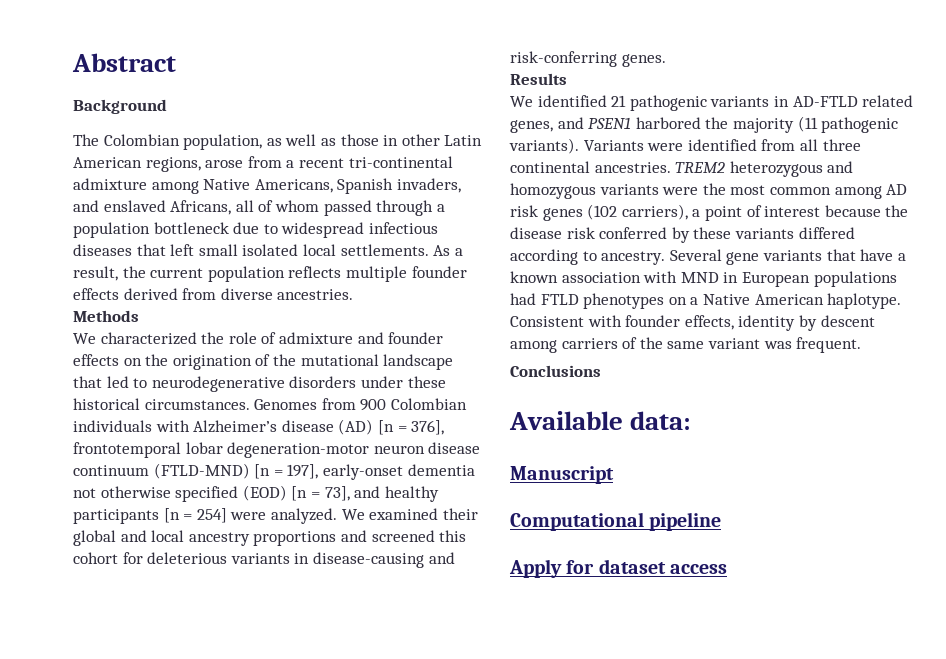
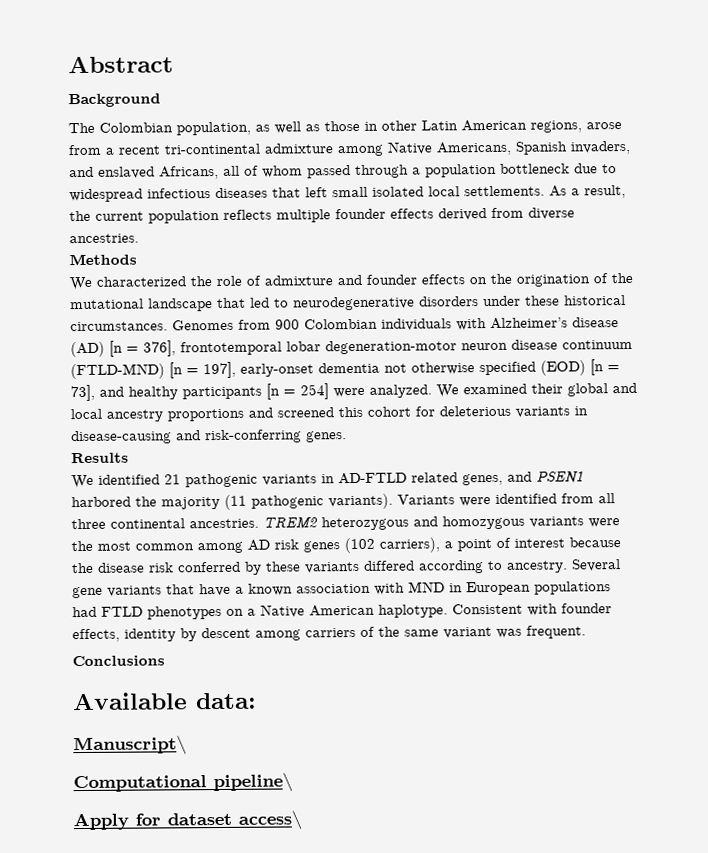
- Manuscript
+ Manuscript\
- Computational pipeline
+ Computational pipeline\
- Apply for dataset access
+ Apply for dataset access\

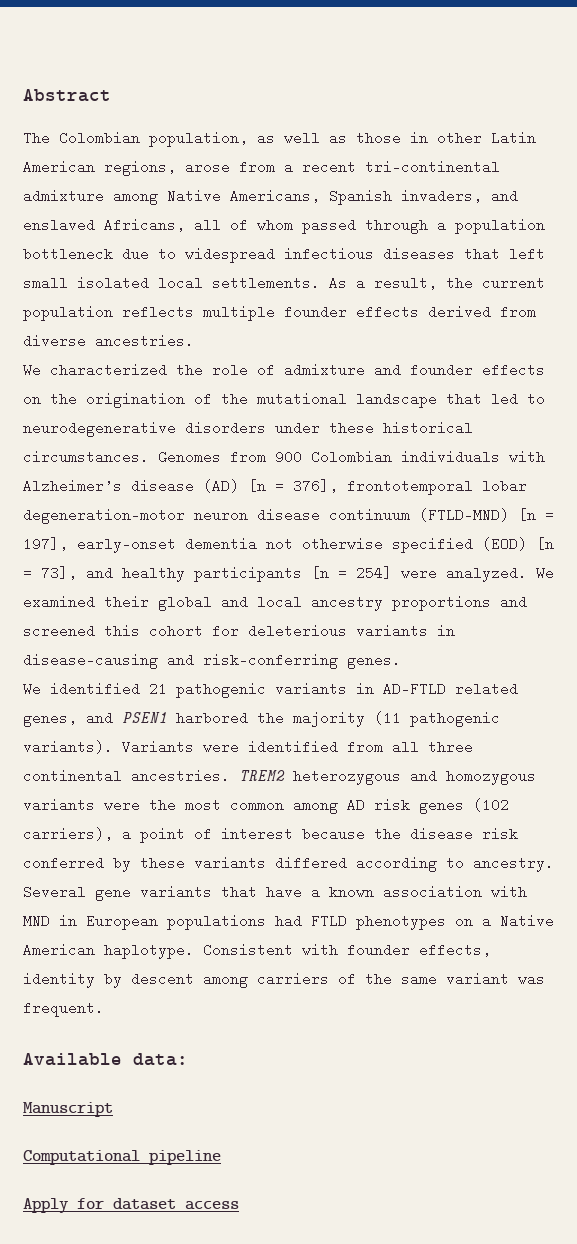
- Background
- Methods
- Results
- Conclusions
- Manuscript\
+ Manuscript
- Computational pipeline\
+ Computational pipeline
- Apply for dataset access\
+ Apply for dataset access

